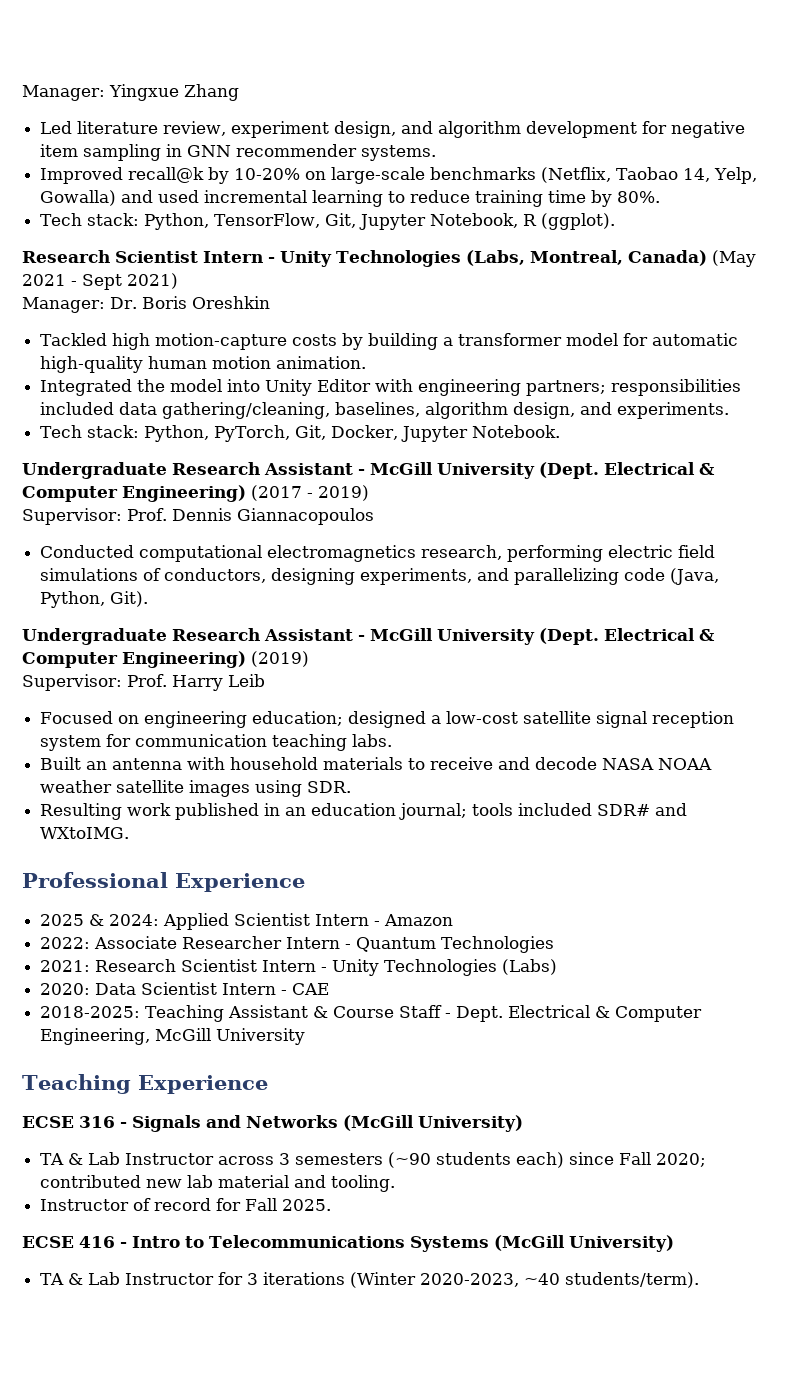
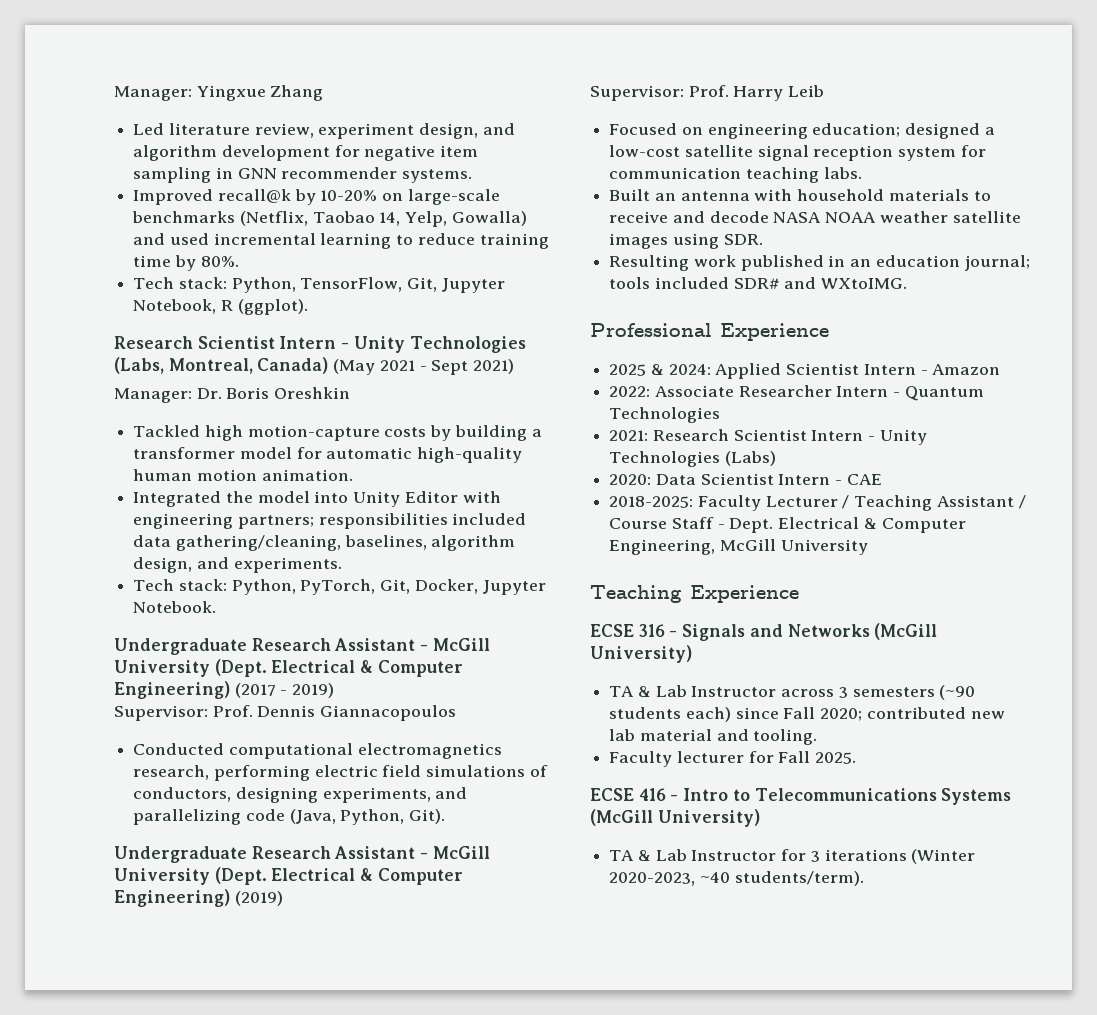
- 2018-2025: Teaching Assistant & Course Staff - Dept.
+ 2018-2025: Faculty Lecturer / Teaching Assistant / Course Staff - Dept.
- Instructor of record for Fall 2025.
+ Faculty lecturer for Fall 2025.

